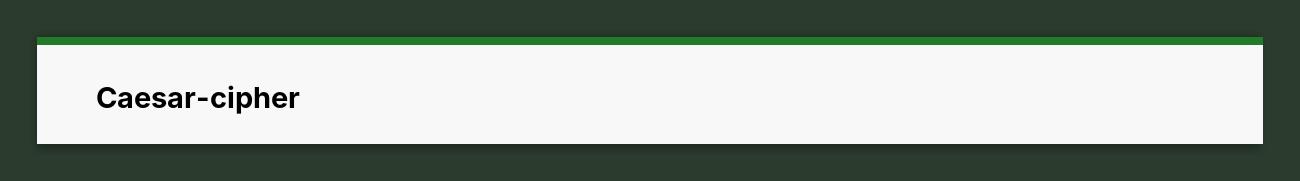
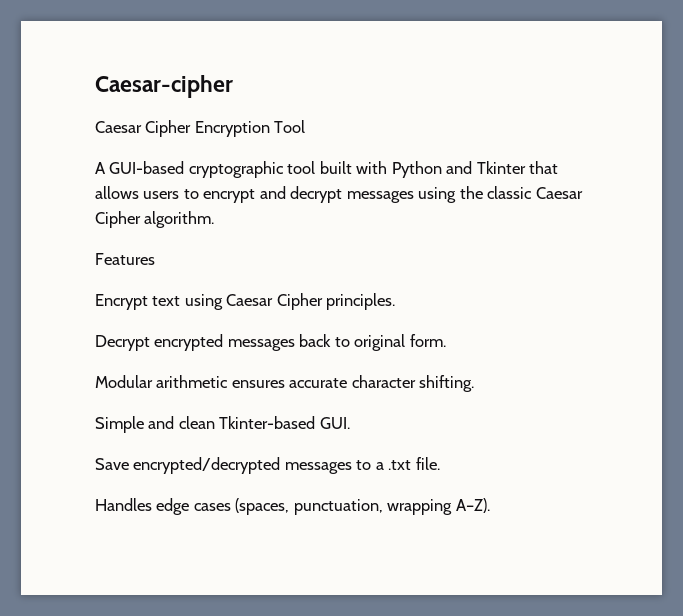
+ Caesar Cipher Encryption Tool
+ A GUI-based cryptographic tool built with Python and Tkinter that allows users to encrypt and decrypt messages using the classic Caesar Cipher algorithm.
+ Features
+ Encrypt text using Caesar Cipher principles.
+ Decrypt encrypted messages back to original form.
+ Modular arithmetic ensures accurate character shifting.
+ Simple and clean Tkinter-based GUI.
+ Save encrypted/decrypted messages to a .txt file.
+ Handles edge cases (spaces, punctuation, wrapping A–Z).

